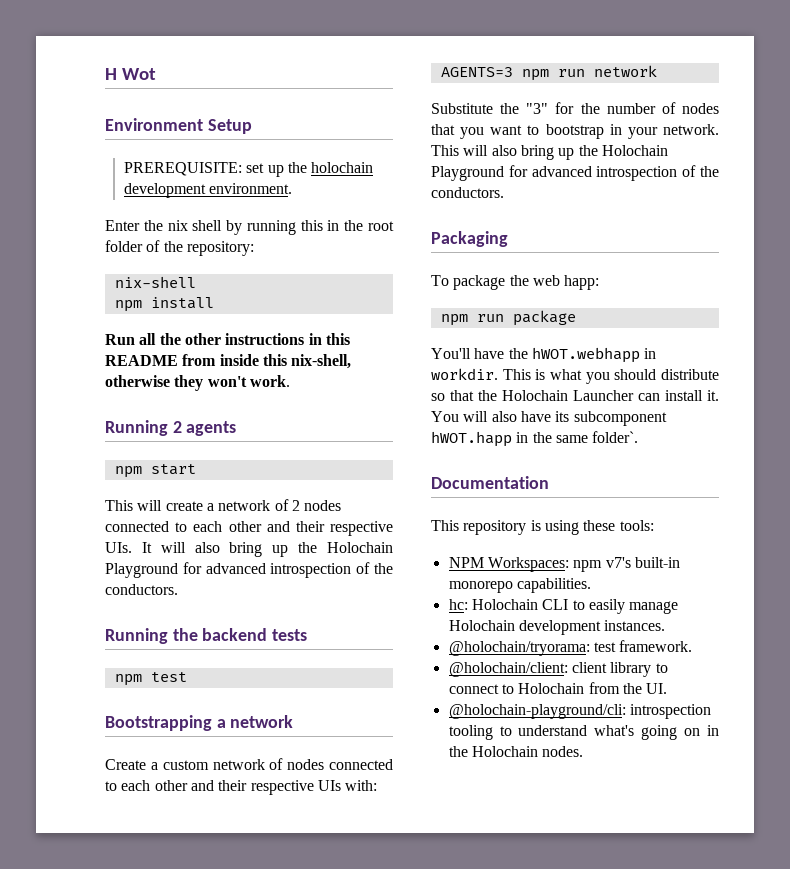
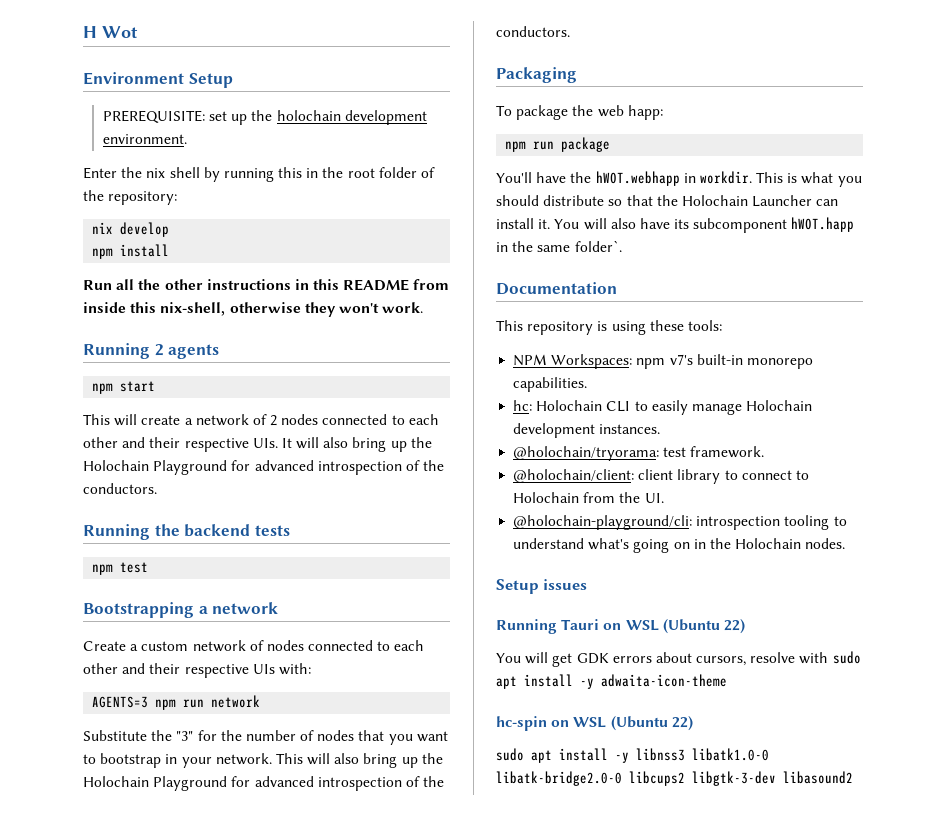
- nix-shell
+ nix develop
+ Setup issues
+ Running Tauri on WSL (Ubuntu 22)
+ You will get GDK errors about cursors, resolve with sudo apt install -y adwaita-icon-theme
+ hc-spin on WSL (Ubuntu 22)
+ sudo apt install -y libnss3 libatk1.0-0 libatk-bridge2.0-0 libcups2 libgtk-3-dev libasound2

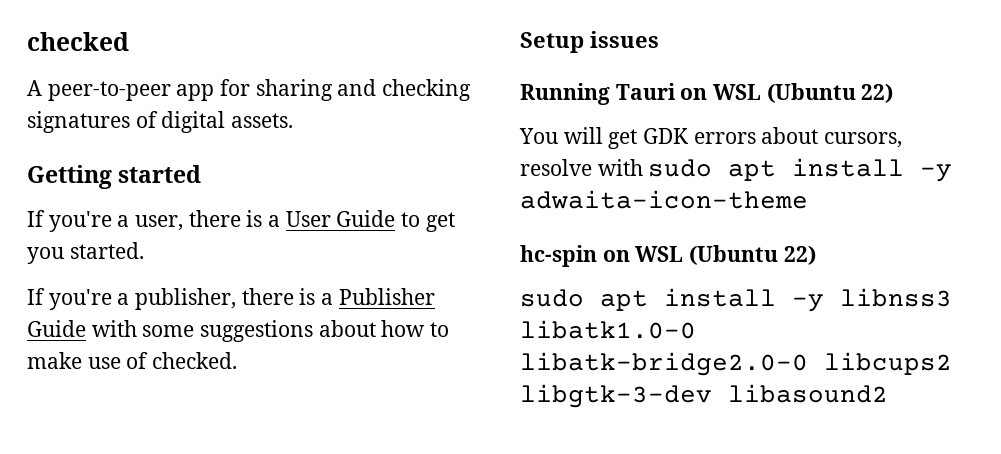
- H Wot
- Environment Setup
- PREREQUISITE: set up the holochain development environment.
- Enter the nix shell by running this in the root folder of the repository:
- nix develop
- npm install
- Run all the other instructions in this README from inside this nix-shell, otherwise they won't work.
- Running 2 agents
- npm start
- This will create a network of 2 nodes connected to each other and their respective UIs. It will also bring up the Holochain Playground for advanced introspection of the conductors.
- Running the backend tests
- npm test
- Bootstrapping a network
- Create a custom network of nodes connected to each other and their respective UIs with:
- AGENTS=3 npm run network
- Substitute the "3" for the number of nodes that you want to bootstrap in your network. This will also bring up the Holochain Playground for advanced introspection of the conductors.
- Packaging
- To package the web happ:
- npm run package
- You'll have the hWOT.webhapp in workdir. This is what you should distribute so that the Holochain Launcher can install it. You will also have its subcomponent hWOT.happ in the same folder`.
- Documentation
- This repository is using these tools:
- NPM Workspaces: npm v7's built-in monorepo capabilities.
- hc: Holochain CLI to easily manage Holochain development instances.
- @holochain/tryorama: test framework.
- @holochain/client: client library to connect to Holochain from the UI.
- @holochain-playground/cli: introspection tooling to understand what's going on in the Holochain nodes.
+ checked
+ A peer-to-peer app for sharing and checking signatures of digital assets.
+ Getting started
+ If you're a user, there is a User Guide to get you started.
+ If you're a publisher, there is a Publisher Guide with some suggestions about how to make use of checked.

